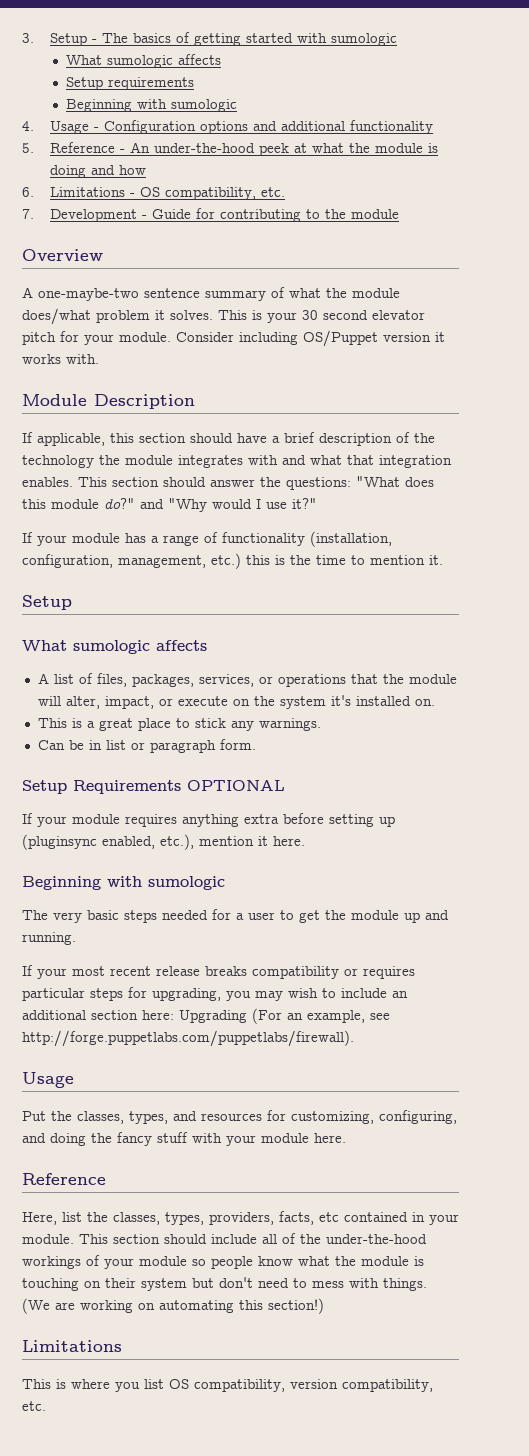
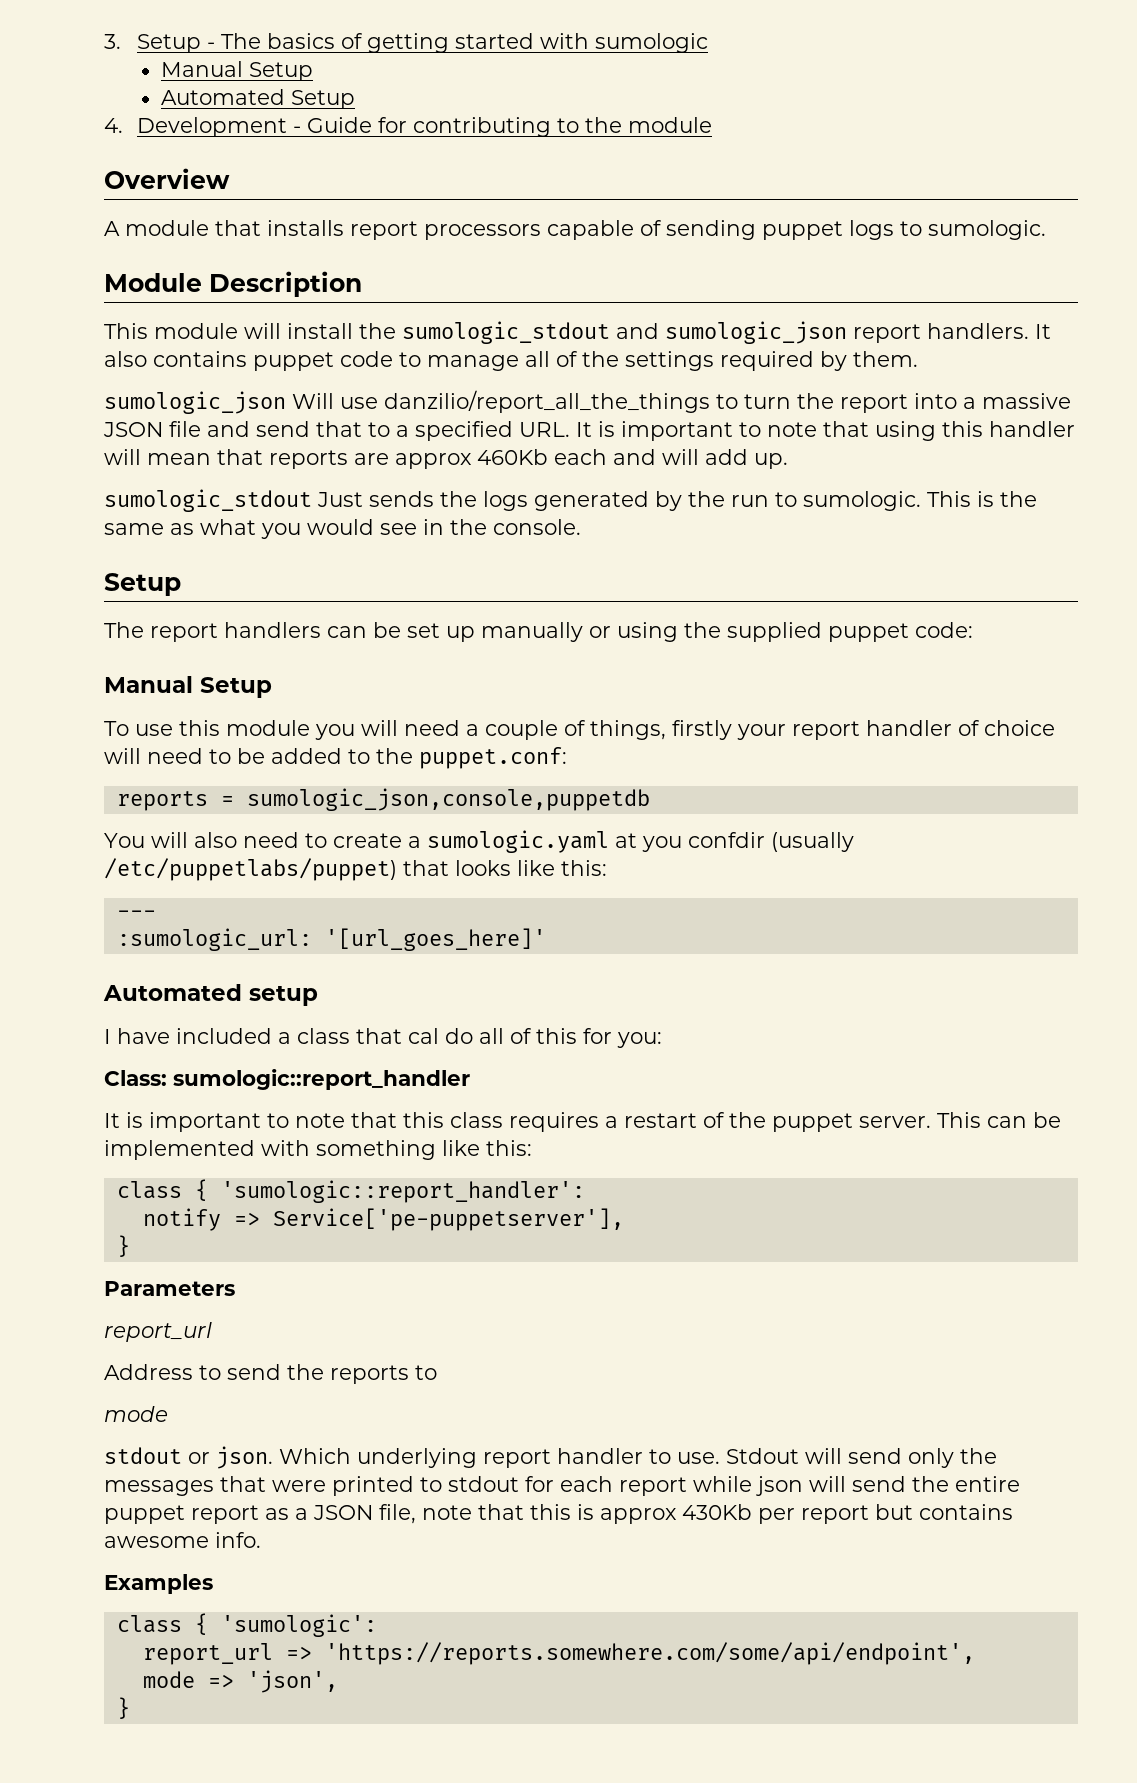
  3. Setup - The basics of getting started with sumologic
- What sumologic affects
- Setup requirements
- Beginning with sumologic
- 4. Usage - Configuration options and additional functionality
- 5. Reference - An under-the-hood peek at what the module is doing and how
- 6. Limitations - OS compatibility, etc.
- 7. Development - Guide for contributing to the module
+ Manual Setup
+ Automated Setup
+ 4. Development - Guide for contributing to the module
- A one-maybe-two sentence summary of what the module does/what problem it solves. This is your 30 second elevator pitch for your module. Consider including OS/Puppet version it works with.
+ A module that installs report processors capable of sending puppet logs to sumologic.
  Module Description
- If applicable, this section should have a brief description of the technology the module integrates with and what that integration enables. This section should answer the questions: "What does this module do?" and "Why would I use it?"
- If your module has a range of functionality (installation, configuration, management, etc.) this is the time to mention it.
+ This module will install the sumologic_stdout and sumologic_json report handlers. It also contains puppet code to manage all of the settings required by them.
+ sumologic_json Will use danzilio/report_all_the_things to turn the report into a massive JSON file and send that to a specified URL. It is important to note that using this handler will mean that reports are approx 460Kb each and will add up.
+ sumologic_stdout Just sends the logs generated by the run to sumologic. This is the same as what you would see in the console.
  Setup
- What sumologic affects
- A list of files, packages, services, or operations that the module will alter, impact, or execute on the system it's installed on.
- This is a great place to stick any warnings.
- Can be in list or paragraph form.
- Setup Requirements OPTIONAL
- If your module requires anything extra before setting up (pluginsync enabled, etc.), mention it here.
- Beginning with sumologic
- The very basic steps needed for a user to get the module up and running.
- If your most recent release breaks compatibility or requires particular steps for upgrading, you may wish to include an additional section here: Upgrading (For an example, see http://forge.puppetlabs.com/puppetlabs/firewall).
- Usage
- Put the classes, types, and resources for customizing, configuring, and doing the fancy stuff with your module here.
- Reference
- Here, list the classes, types, providers, facts, etc contained in your module. This section should include all of the under-the-hood workings of your module so people know what the module is touching on their system but don't need to mess with things. (We are working on automating this section!)
- Limitations
- This is where you list OS compatibility, version compatibility, etc.
+ The report handlers can be set up manually or using the supplied puppet code:
+ Manual Setup
+ To use this module you will need a couple of things, firstly your report handler of choice will need to be added to the puppet.conf:
+ reports = sumologic_json,console,puppetdb
+ You will also need to create a sumologic.yaml at you confdir (usually /etc/puppetlabs/puppet) that looks like this:
+ ---
+ :sumologic_url: '[url_goes_here]'
+ Automated setup
+ I have included a class that cal do all of this for you:
+ Class: sumologic::report_handler
+ It is important to note that this class requires a restart of the puppet server. This can be implemented with something like this:
+ class { 'sumologic::report_handler':
+ notify => Service['pe-puppetserver'],
+ }
+ Parameters
+ report_url
+ Address to send the reports to
+ mode
+ stdout or json. Which underlying report handler to use. Stdout will send only the messages that were printed to stdout for each report while json will send the entire puppet report as a JSON file, note that this is approx 430Kb per report but contains awesome info.
+ Examples
+ class { 'sumologic':
+ report_url => 'https://reports.somewhere.com/some/api/endpoint',
+ mode => 'json',
+ }

